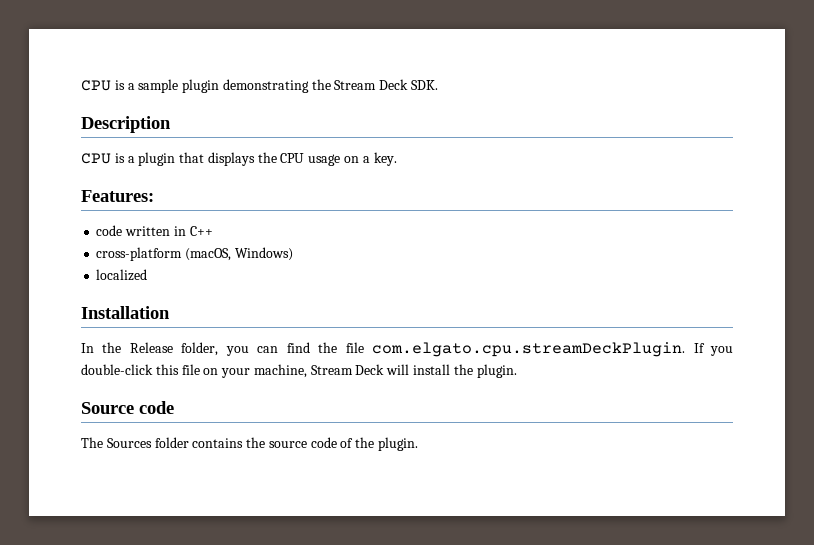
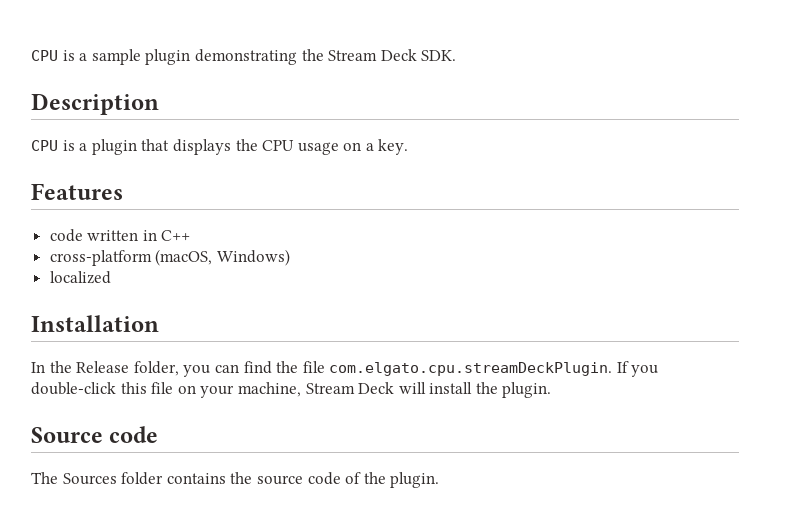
- Features:
+ Features

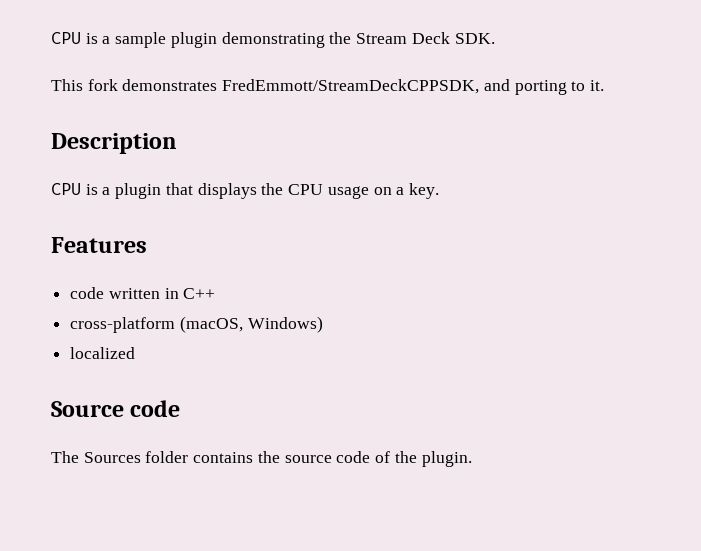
+ This fork demonstrates FredEmmott/StreamDeckCPPSDK, and porting to it.
- Installation
- In the Release folder, you can find the file com.elgato.cpu.streamDeckPlugin. If you double-click this file on your machine, Stream Deck will install the plugin.

